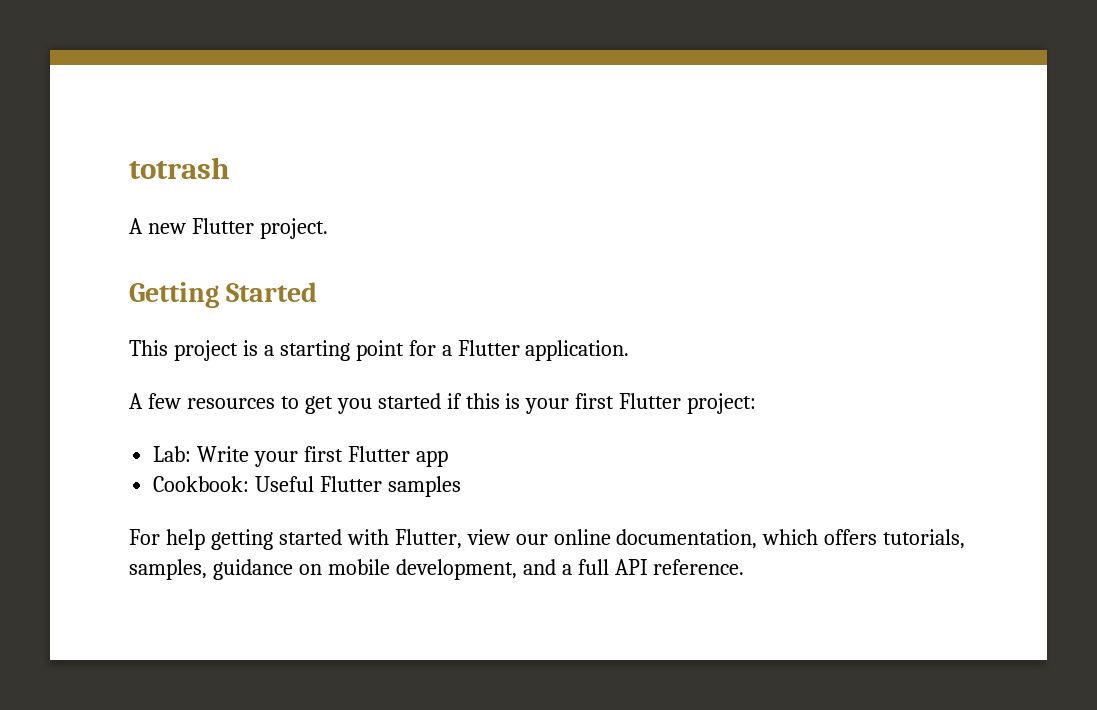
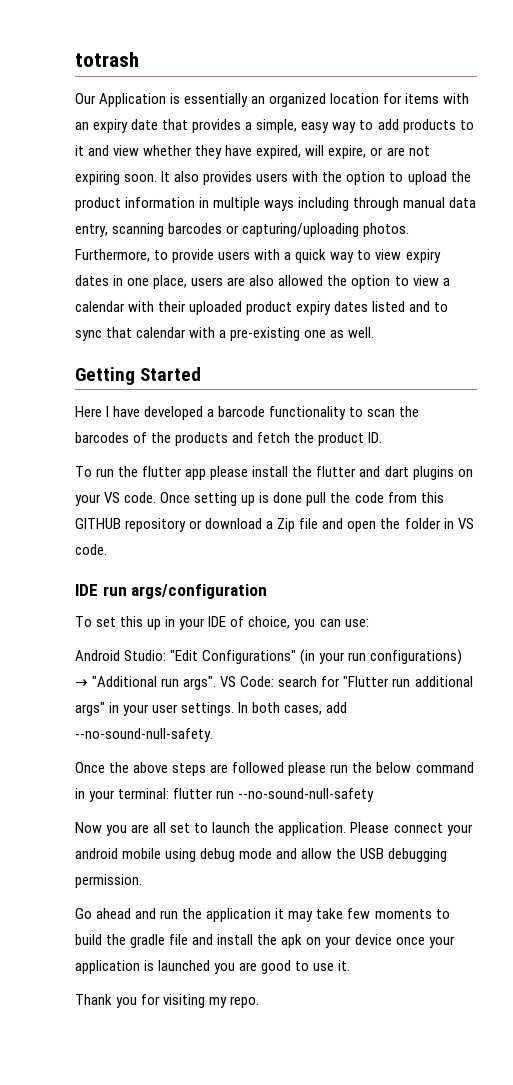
- A new Flutter project.
+ Our Application is essentially an organized location for items with an expiry date that provides a simple, easy way to add products to it and view whether they have expired, will expire, or are not expiring soon. It also provides users with the option to upload the product information in multiple ways including through manual data entry, scanning barcodes or capturing/uploading photos. Furthermore, to provide users with a quick way to view expiry dates in one place, users are also allowed the option to view a calendar with their uploaded product expiry dates listed and to sync that calendar with a pre-existing one as well.
  Getting Started
- This project is a starting point for a Flutter application.
- A few resources to get you started if this is your first Flutter project:
- Lab: Write your first Flutter app
- Cookbook: Useful Flutter samples
- For help getting started with Flutter, view our online documentation, which offers tutorials, samples, guidance on mobile development, and a full API reference.
+ Here I have developed a barcode functionality to scan the barcodes of the products and fetch the product ID.
+ To run the flutter app please install the flutter and dart plugins on your VS code. Once setting up is done pull the code from this GITHUB repository or download a Zip file and open the folder in VS code.
+ IDE run args/configuration
+ To set this up in your IDE of choice, you can use:
+ Android Studio: "Edit Configurations" (in your run configurations) → "Additional run args". VS Code: search for "Flutter run additional args" in your user settings. In both cases, add --no-sound-null-safety.
+ Once the above steps are followed please run the below command in your terminal: flutter run --no-sound-null-safety
+ Now you are all set to launch the application. Please connect your android mobile using debug mode and allow the USB debugging permission.
+ Go ahead and run the application it may take few moments to build the gradle file and install the apk on your device once your application is launched you are good to use it.
+ Thank you for visiting my repo.

